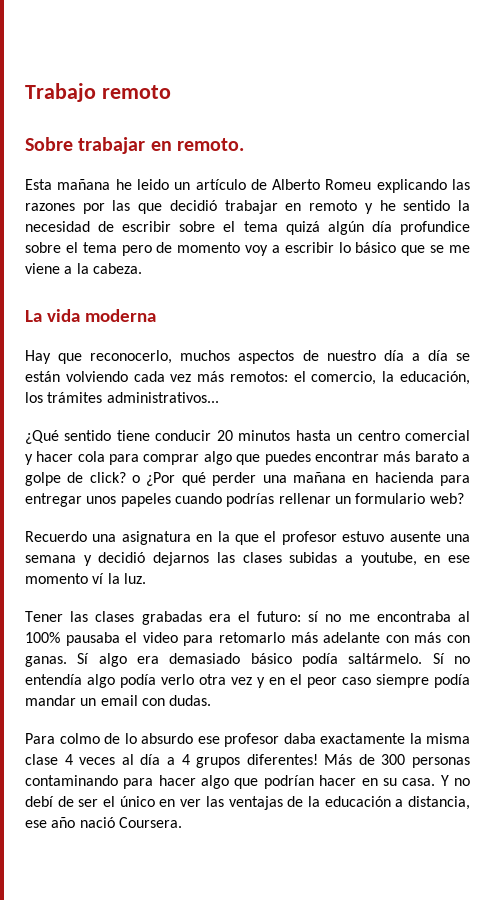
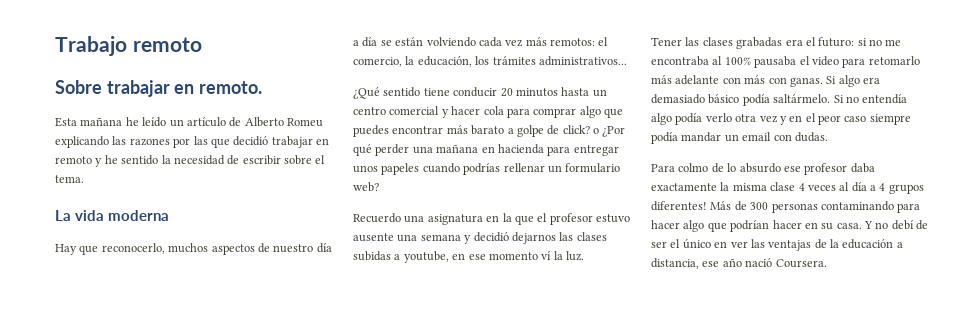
- Esta mañana he leido un artículo de Alberto Romeu explicando las razones por las que decidió trabajar en remoto y he sentido la necesidad de escribir sobre el tema quizá algún día profundice sobre el tema pero de momento voy a escribir lo básico que se me viene a la cabeza.
+ Esta mañana he leído un artículo de Alberto Romeu explicando las razones por las que decidió trabajar en remoto y he sentido la necesidad de escribir sobre el tema.
- Tener las clases grabadas era el futuro: sí no me encontraba al 100% pausaba el video para retomarlo más adelante con más con ganas.
+ Tener las clases grabadas era el futuro: si no me encontraba al 100% pausaba el video para retomarlo más adelante con más con ganas.
- Sí algo era demasiado básico podía saltármelo.
+ Si algo era demasiado básico podía saltármelo.
- Sí no entendía algo podía verlo otra vez y en el peor caso siempre podía mandar un email con dudas.
+ Si no entendía algo podía verlo otra vez y en el peor caso siempre podía mandar un email con dudas.

